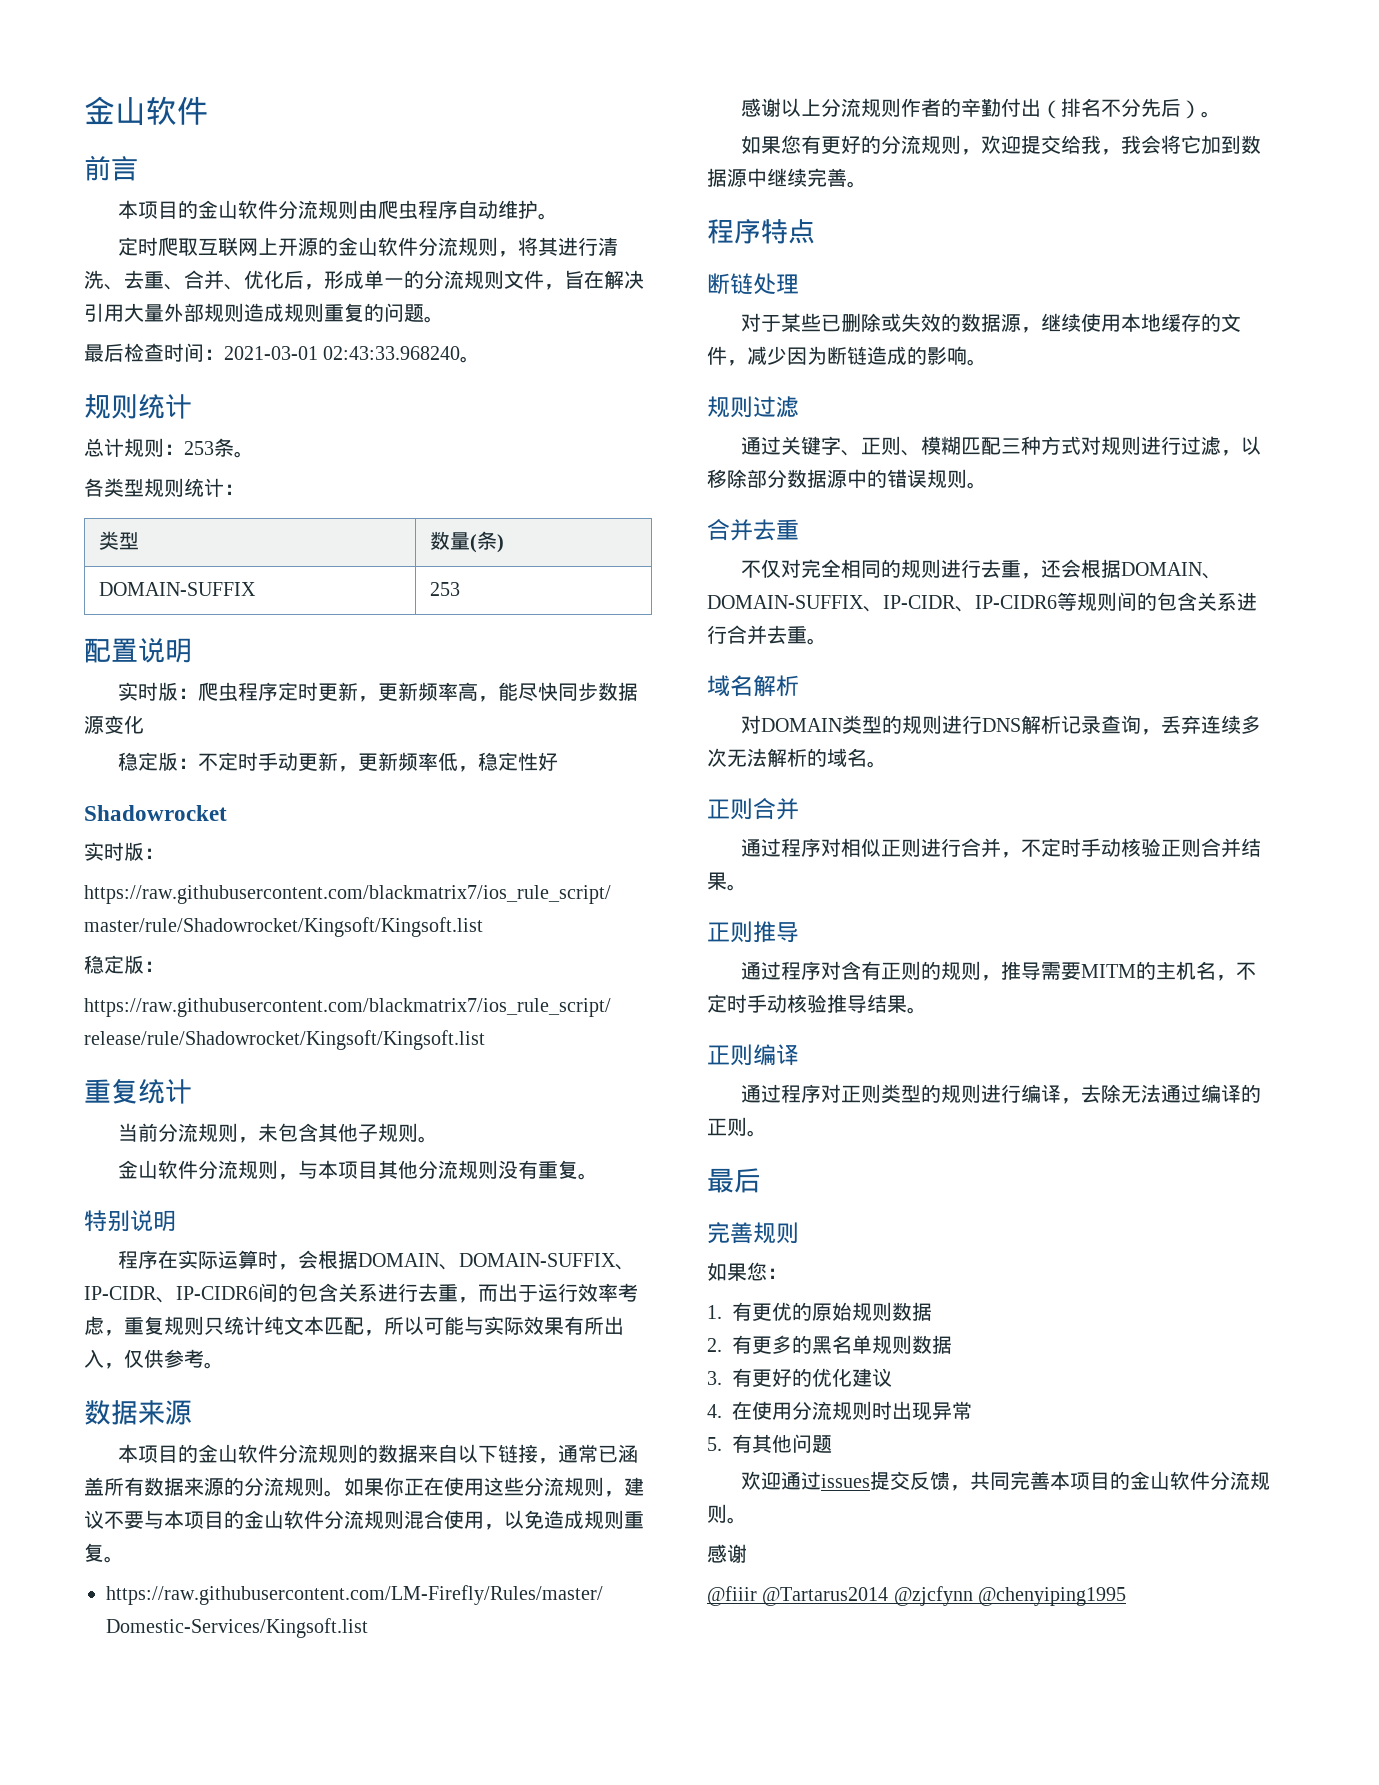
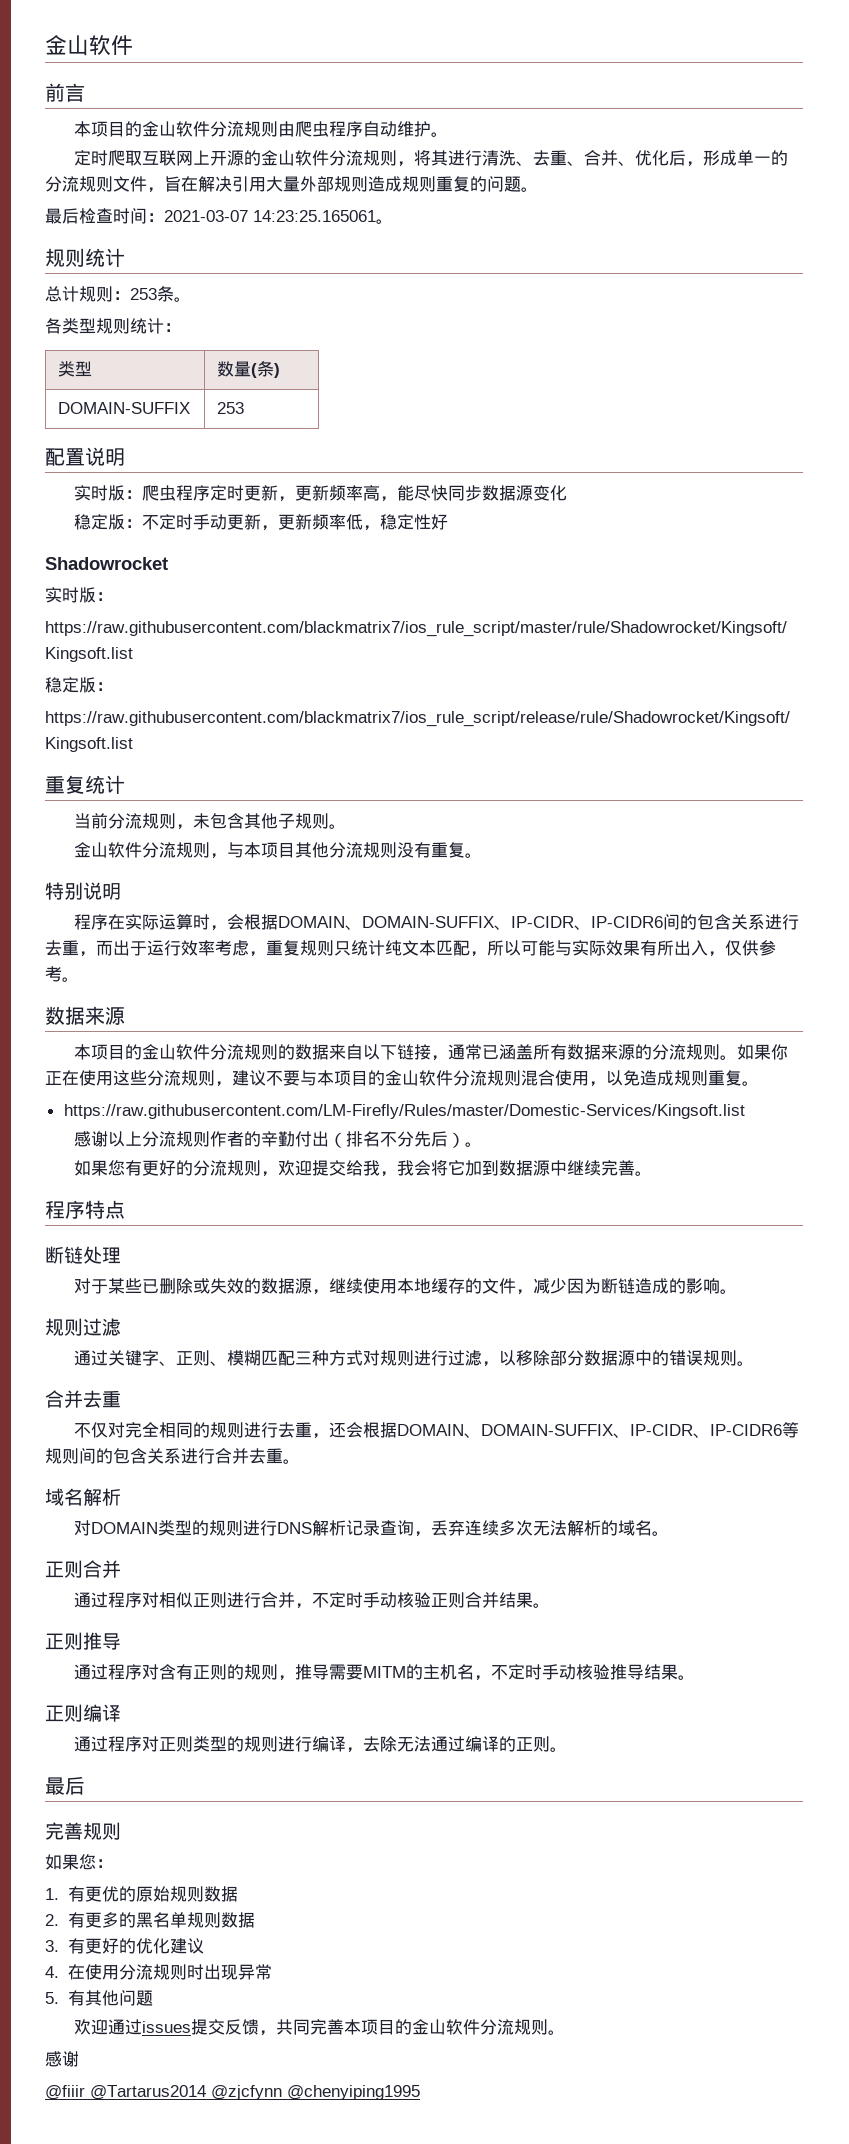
- 最后检查时间：2021-03-01 02:43:33.968240。
+ 最后检查时间：2021-03-07 14:23:25.165061。

